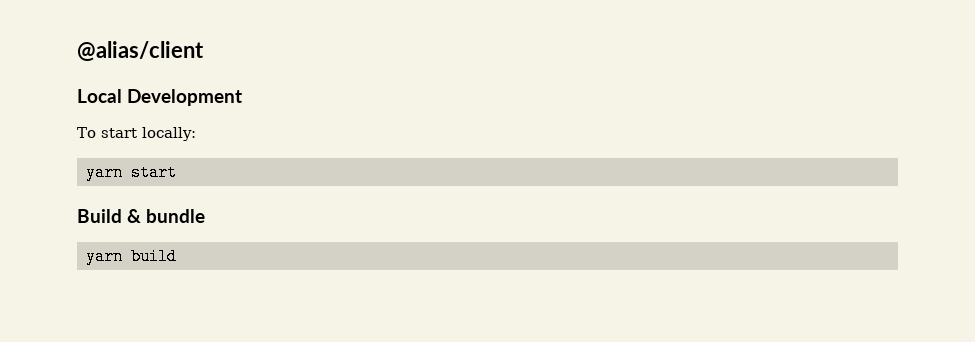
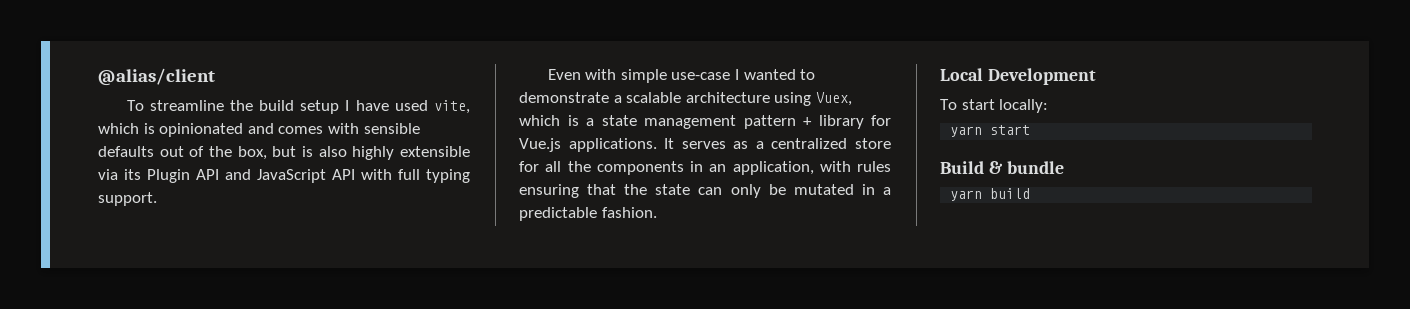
+ To streamline the build setup I have used vite, which is opinionated and comes with sensible defaults out of the box, but is also highly extensible via its Plugin API and JavaScript API with full typing support.
+ Even with simple use-case I wanted to demonstrate a scalable architecture using Vuex, which is a state management pattern + library for Vue.js applications. It serves as a centralized store for all the components in an application, with rules ensuring that the state can only be mutated in a predictable fashion.

